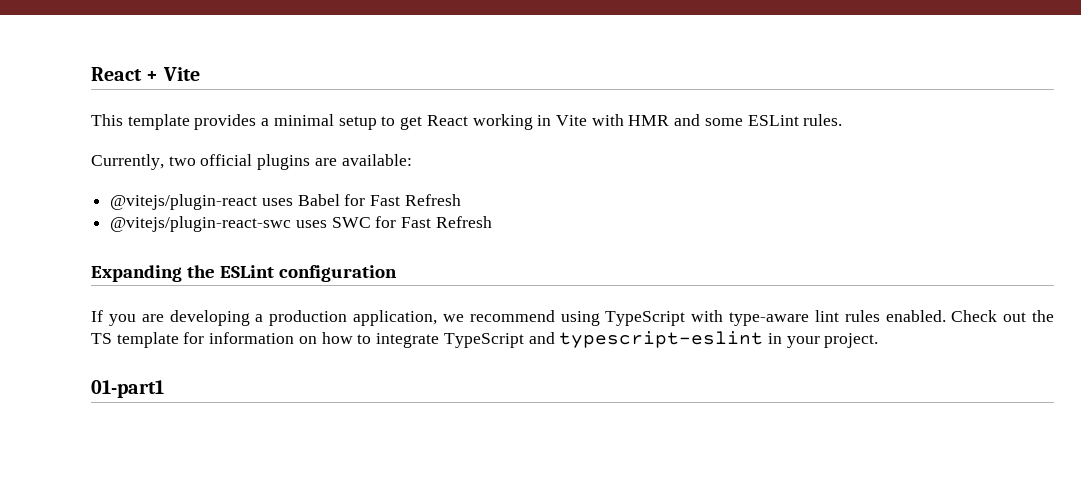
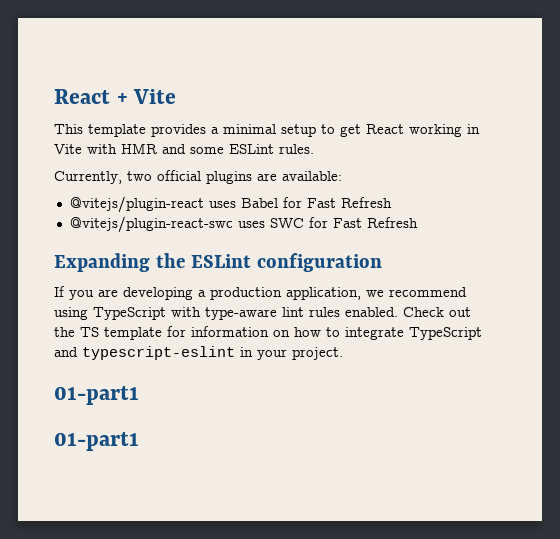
  Check out the TS template for information on how to integrate TypeScript and typescript-eslint in your project.
+ 01-part1

